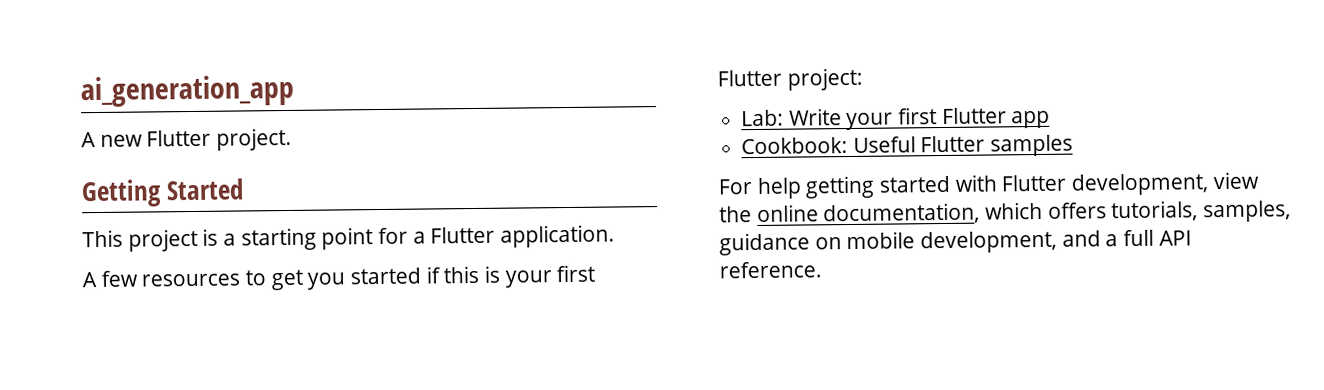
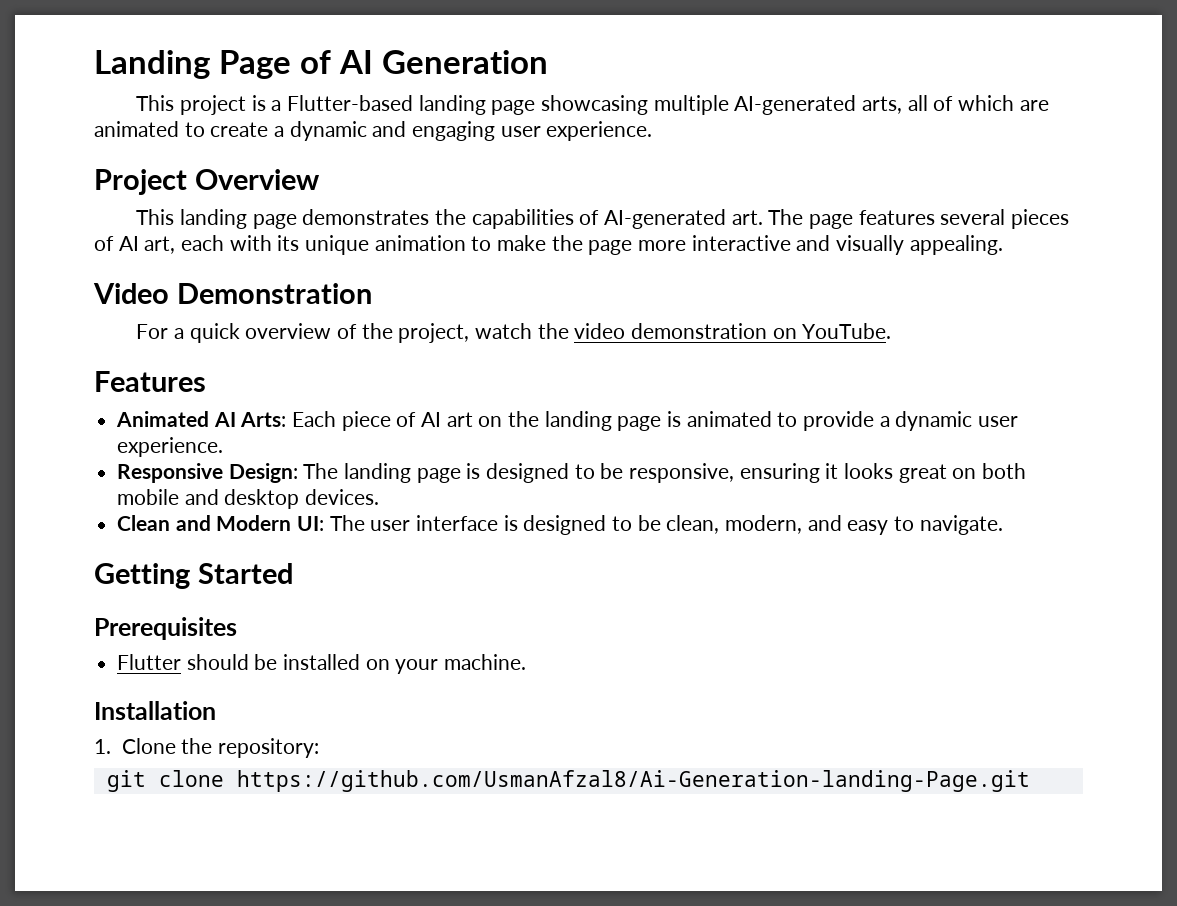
- ai_generation_app
- A new Flutter project.
+ Landing Page of AI Generation
+ This project is a Flutter-based landing page showcasing multiple AI-generated arts, all of which are animated to create a dynamic and engaging user experience.
+ Project Overview
+ This landing page demonstrates the capabilities of AI-generated art. The page features several pieces of AI art, each with its unique animation to make the page more interactive and visually appealing.
+ Video Demonstration
+ For a quick overview of the project, watch the video demonstration on YouTube.
+ Features
+ Animated AI Arts: Each piece of AI art on the landing page is animated to provide a dynamic user experience.
+ Responsive Design: The landing page is designed to be responsive, ensuring it looks great on both mobile and desktop devices.
+ Clean and Modern UI: The user interface is designed to be clean, modern, and easy to navigate.
  Getting Started
- This project is a starting point for a Flutter application.
- A few resources to get you started if this is your first Flutter project:
- Lab: Write your first Flutter app
- Cookbook: Useful Flutter samples
- For help getting started with Flutter development, view the online documentation, which offers tutorials, samples, guidance on mobile development, and a full API reference.
+ Prerequisites
+ Flutter should be installed on your machine.
+ Installation
+ 1. Clone the repository:
+ git clone https://github.com/UsmanAfzal8/Ai-Generation-landing-Page.git

